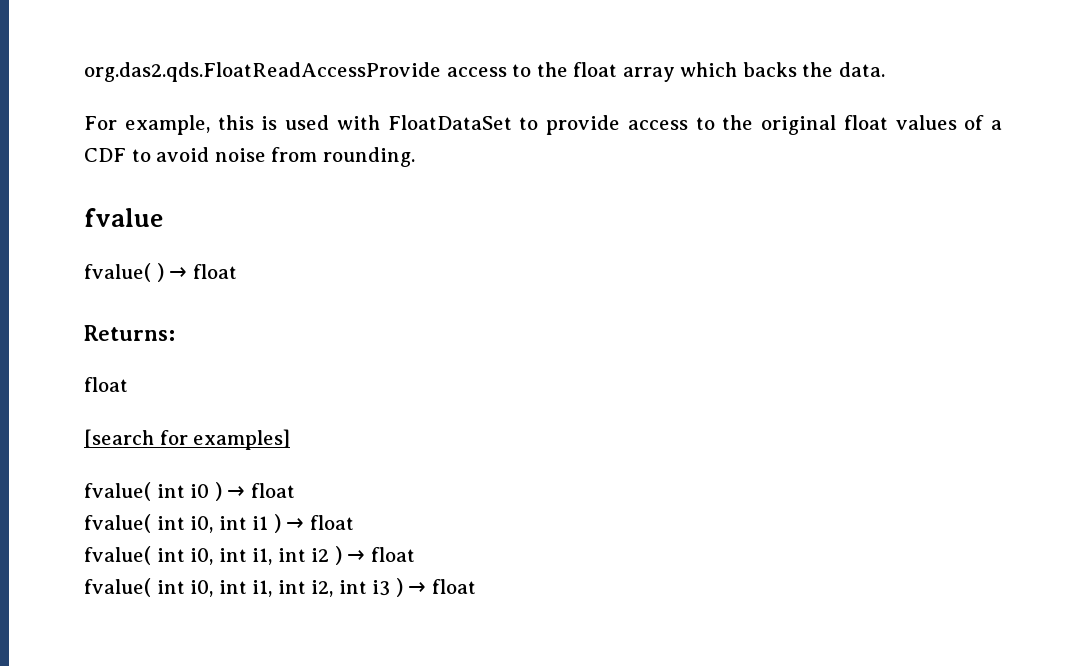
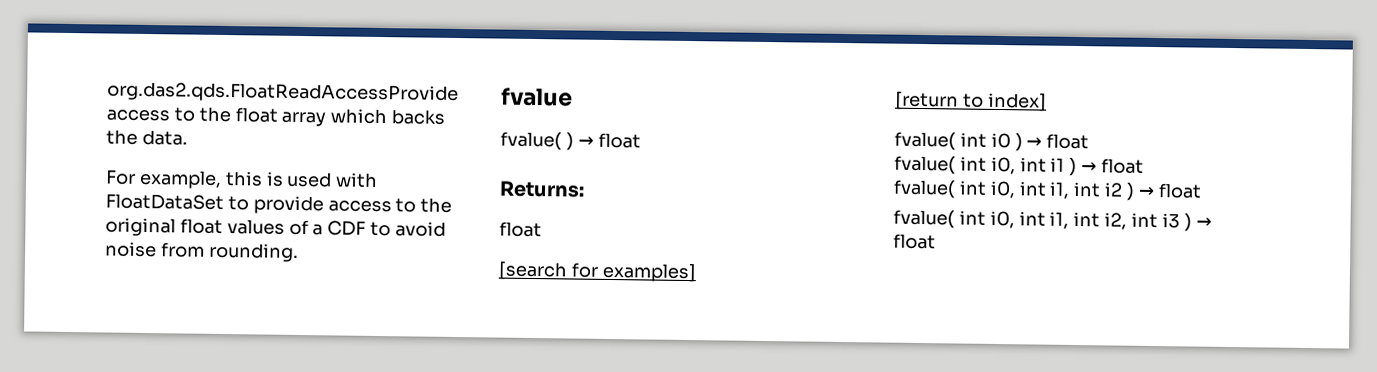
+ [return to index]

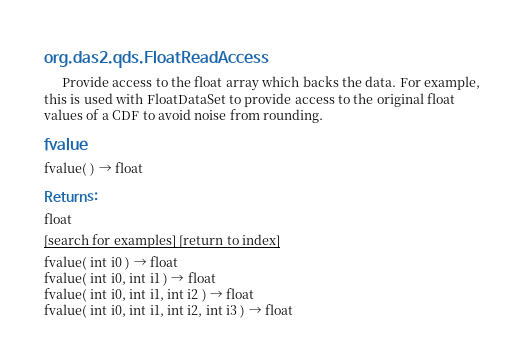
- org.das2.qds.FloatReadAccessProvide access to the float array which backs the data.
- For example, this is used with FloatDataSet to provide access to the original float values of a CDF to avoid noise from rounding.
+ org.das2.qds.FloatReadAccess
+ Provide access to the float array which backs the data. For example, this is used with FloatDataSet to provide access to the original float values of a CDF to avoid noise from rounding.
- [search for examples]
- [return to index]
+ [search for examples] [return to index]

